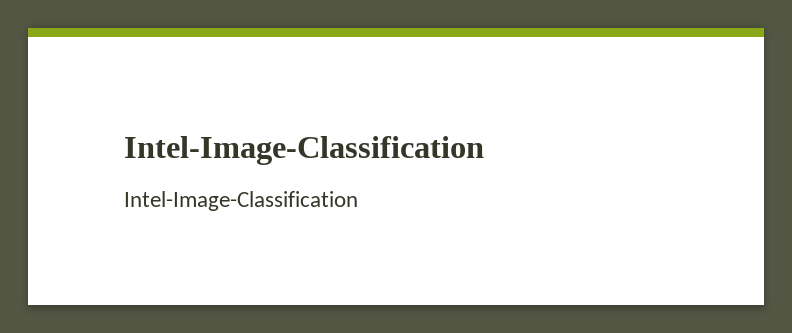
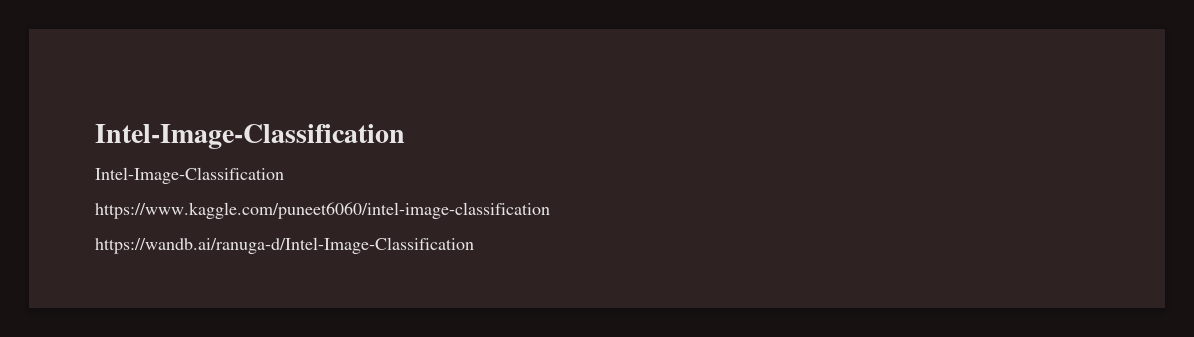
+ https://www.kaggle.com/puneet6060/intel-image-classification
+ https://wandb.ai/ranuga-d/Intel-Image-Classification

